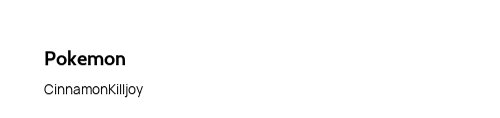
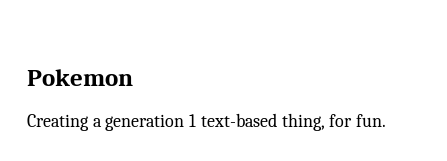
- CinnamonKilljoy
+ Creating a generation 1 text-based thing, for fun.

